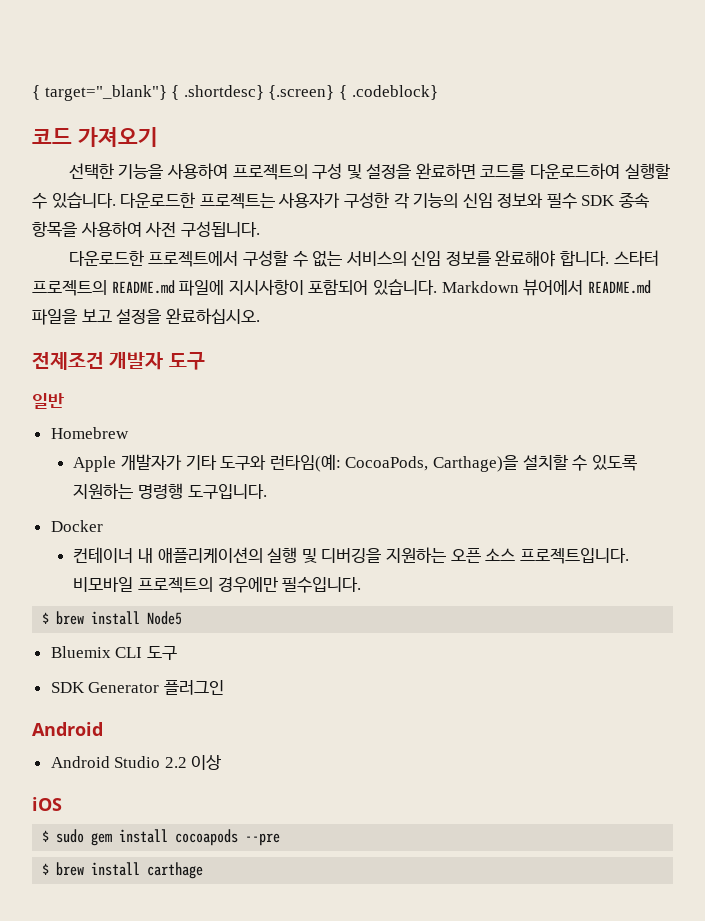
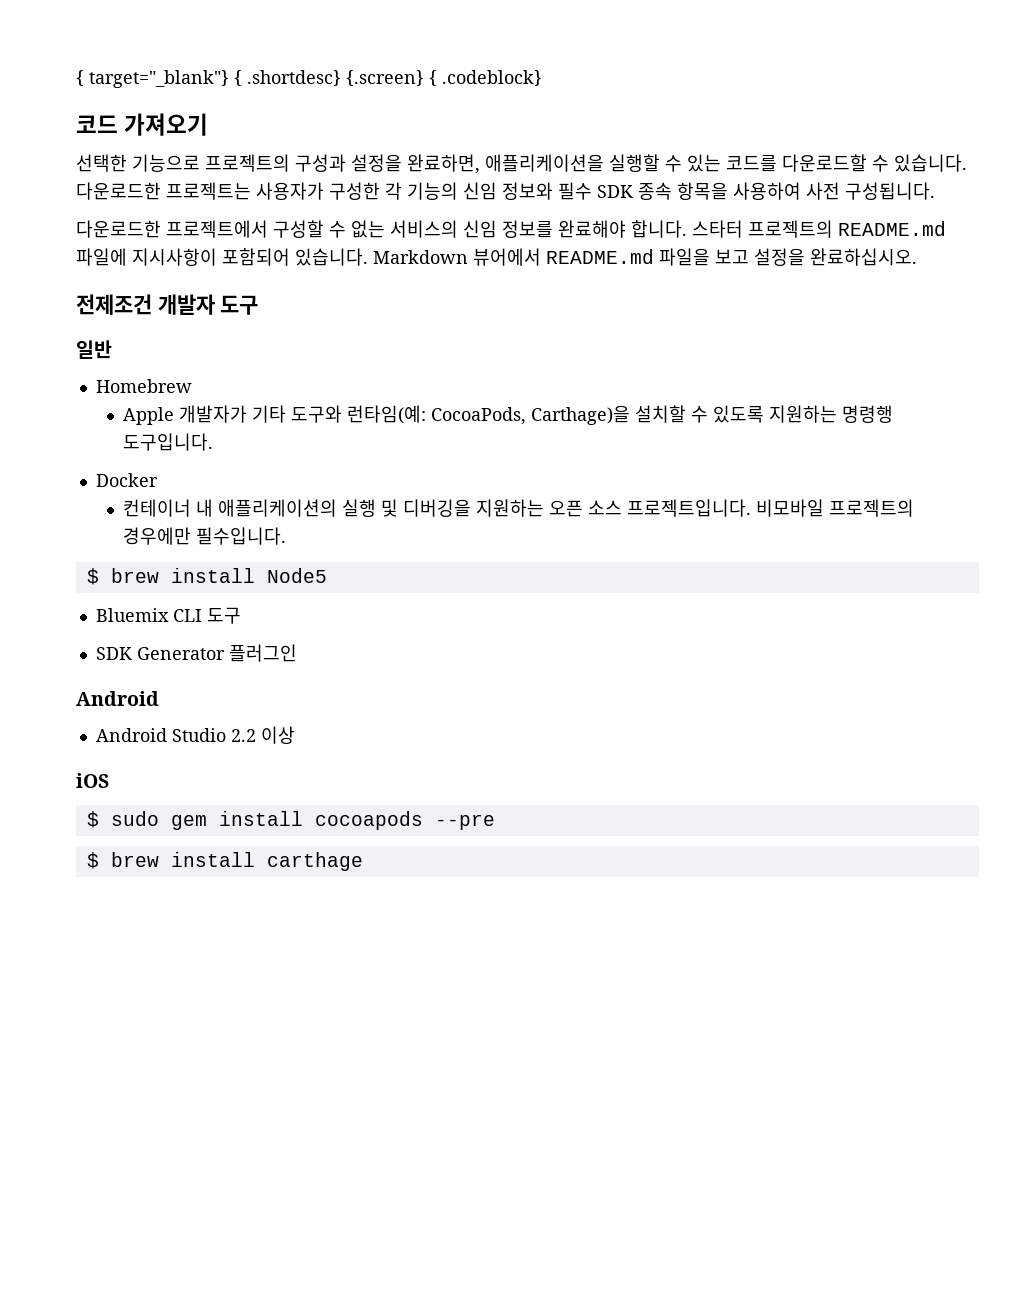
- 선택한 기능을 사용하여 프로젝트의 구성 및 설정을 완료하면 코드를 다운로드하여 실행할 수 있습니다.
+ 선택한 기능으로 프로젝트의 구성과 설정을 완료하면, 애플리케이션을 실행할 수 있는 코드를 다운로드할 수 있습니다.

